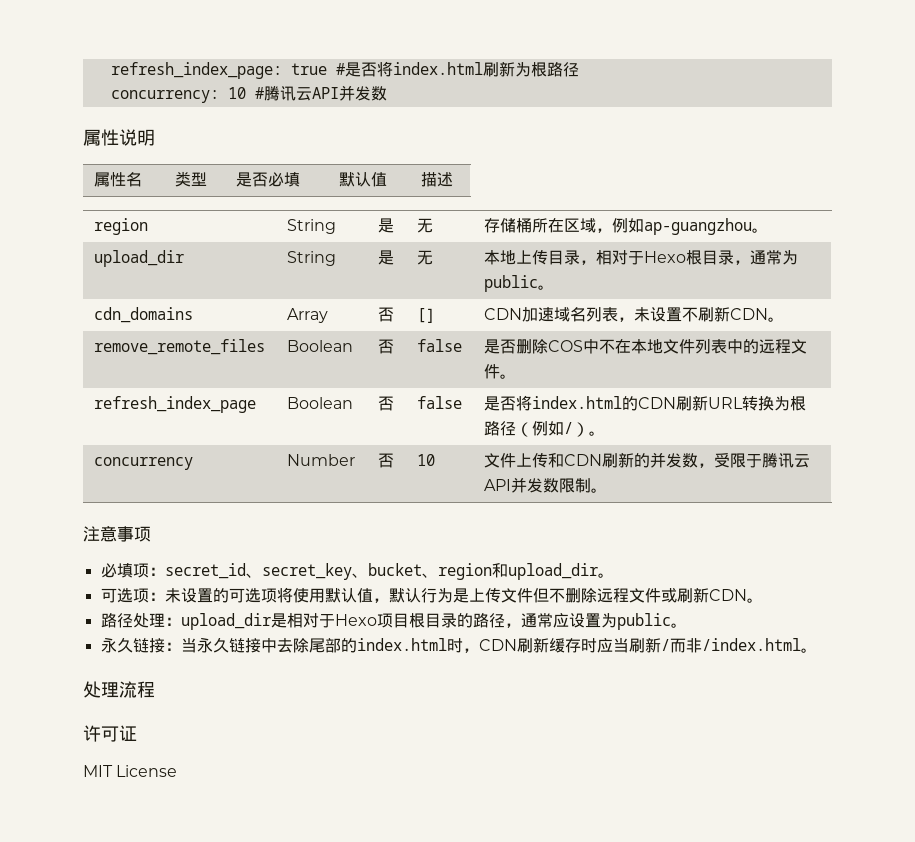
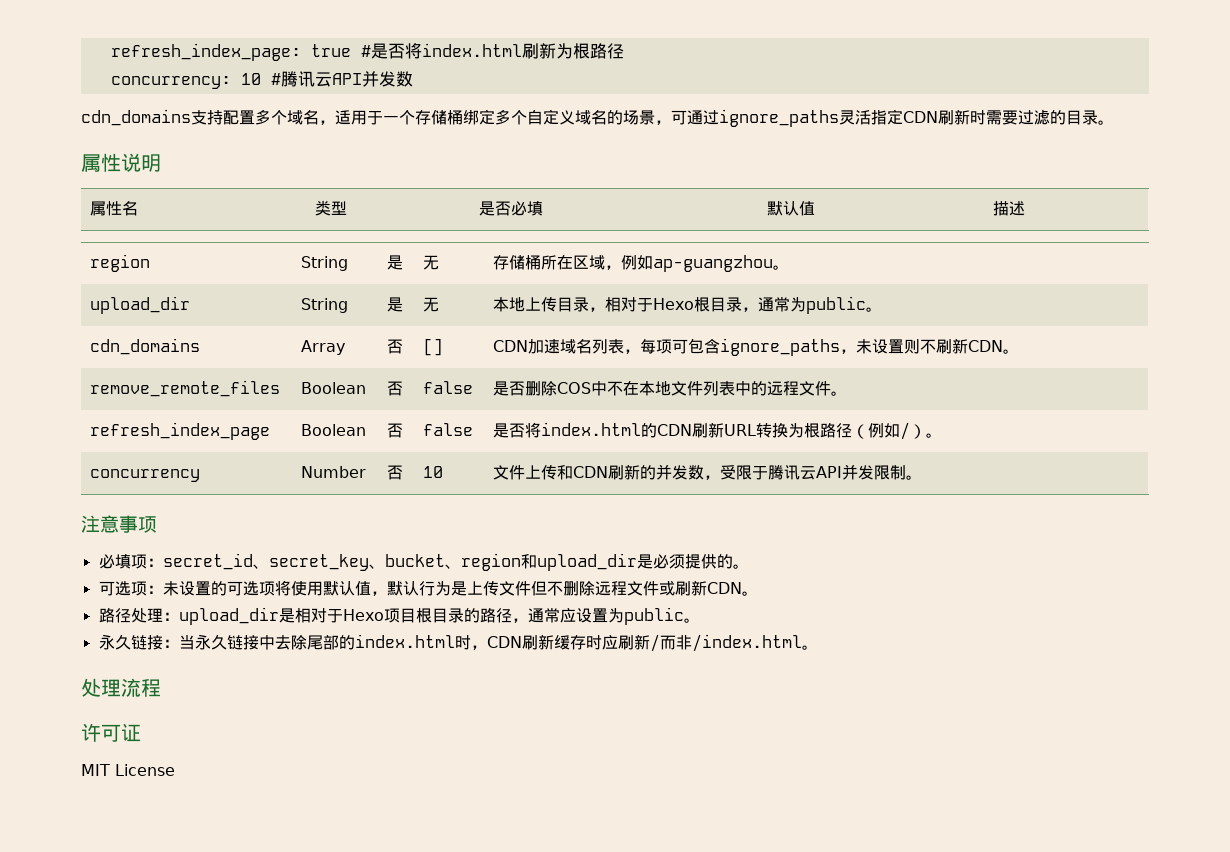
+ cdn_domains支持配置多个域名，适用于一个存储桶绑定多个自定义域名的场景，可通过ignore_paths灵活指定CDN刷新时需要过滤的目录。
- cdn_domains | Array | 否 | [] | CDN加速域名列表，未设置不刷新CDN。
+ cdn_domains | Array | 否 | [] | CDN加速域名列表，每项可包含ignore_paths，未设置则不刷新CDN。
- concurrency | Number | 否 | 10 | 文件上传和CDN刷新的并发数，受限于腾讯云API并发数限制。
+ concurrency | Number | 否 | 10 | 文件上传和CDN刷新的并发数，受限于腾讯云API并发限制。
- 必填项：secret_id、secret_key、bucket、region和upload_dir。
+ 必填项：secret_id、secret_key、bucket、region和upload_dir是必须提供的。
- 永久链接：当永久链接中去除尾部的index.html时，CDN刷新缓存时应当刷新/而非/index.html。
+ 永久链接：当永久链接中去除尾部的index.html时，CDN刷新缓存时应刷新/而非/index.html。

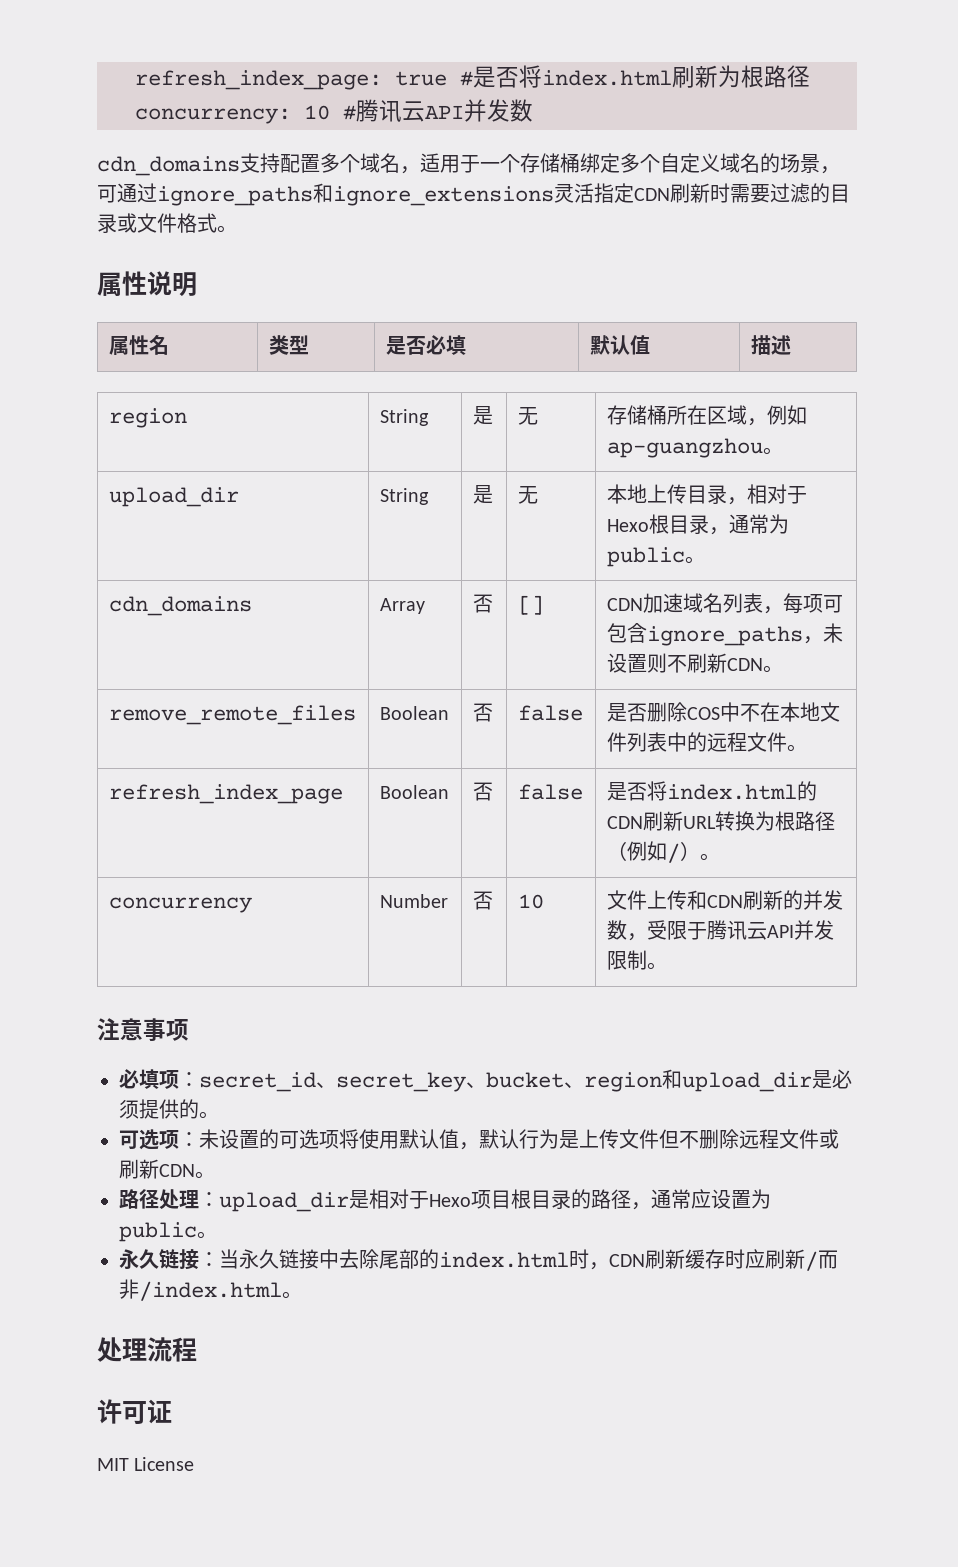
- cdn_domains支持配置多个域名，适用于一个存储桶绑定多个自定义域名的场景，可通过ignore_paths灵活指定CDN刷新时需要过滤的目录。
+ cdn_domains支持配置多个域名，适用于一个存储桶绑定多个自定义域名的场景，可通过ignore_paths和ignore_extensions灵活指定CDN刷新时需要过滤的目录或文件格式。

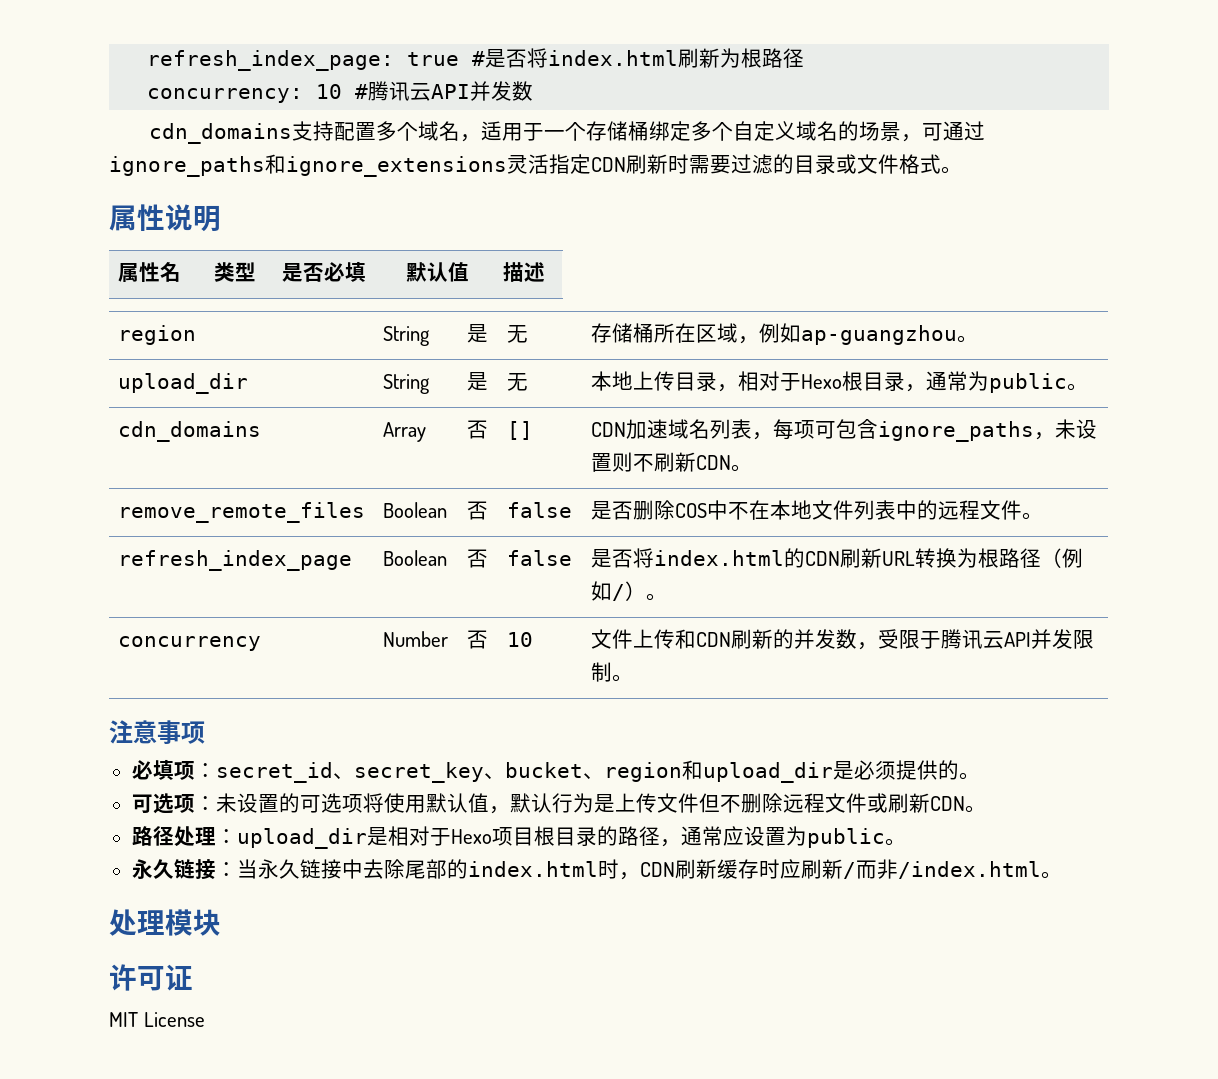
- 处理流程
+ 处理模块

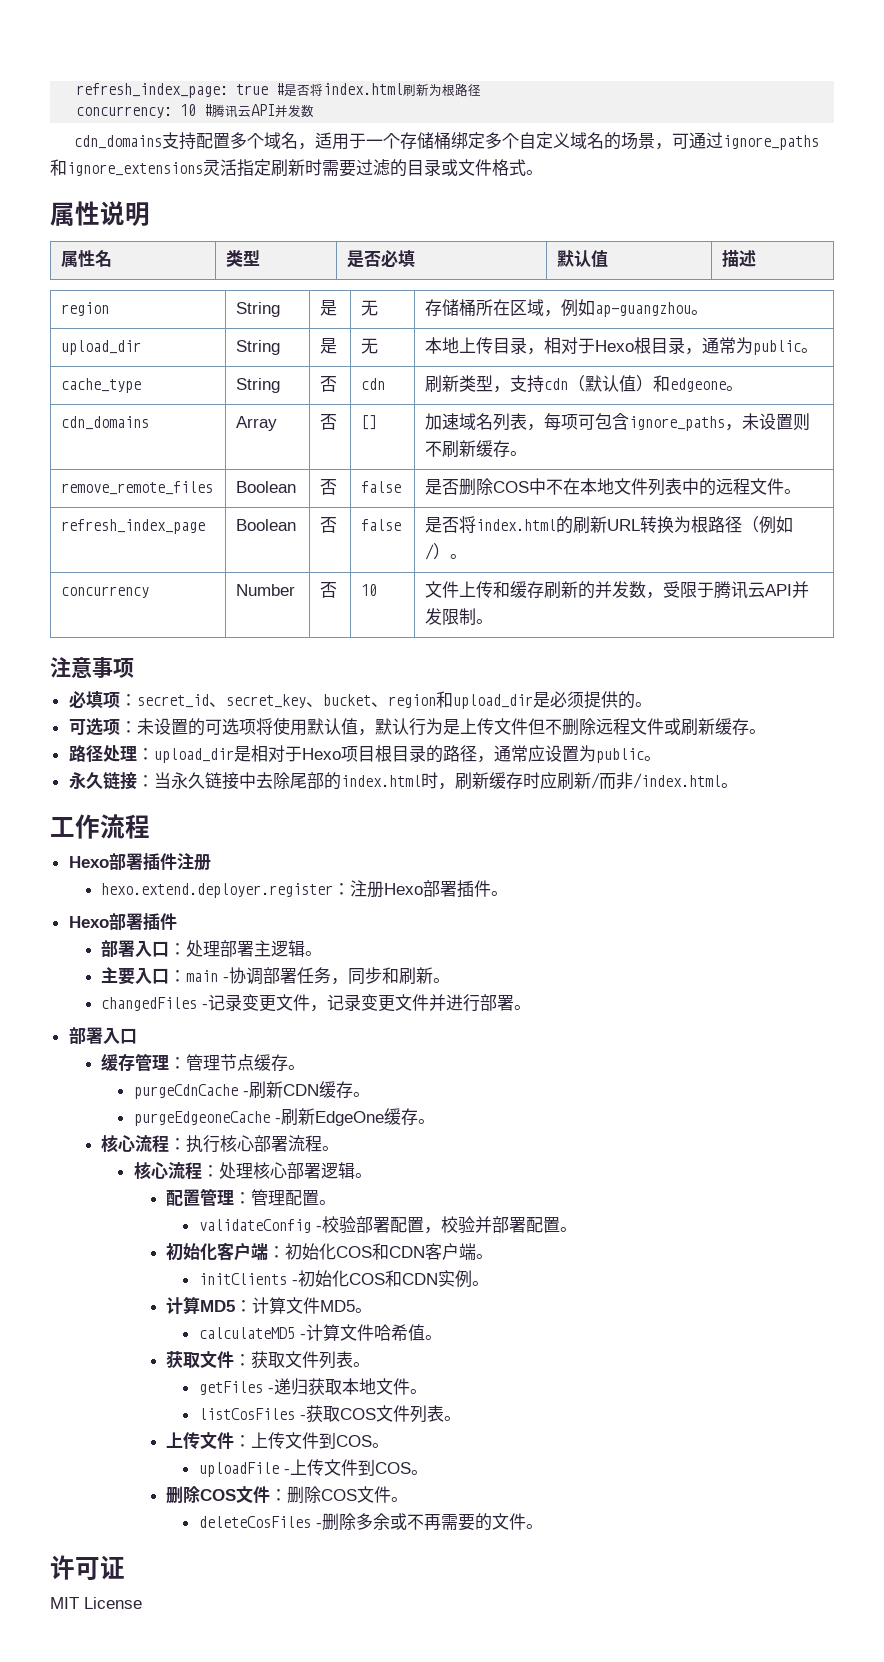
- cdn_domains支持配置多个域名，适用于一个存储桶绑定多个自定义域名的场景，可通过ignore_paths和ignore_extensions灵活指定CDN刷新时需要过滤的目录或文件格式。
+ cdn_domains支持配置多个域名，适用于一个存储桶绑定多个自定义域名的场景，可通过ignore_paths和ignore_extensions灵活指定刷新时需要过滤的目录或文件格式。
+ cache_type | String | 否 | cdn | 刷新类型，支持cdn（默认值）和edgeone。
- cdn_domains | Array | 否 | [] | CDN加速域名列表，每项可包含ignore_paths，未设置则不刷新CDN。
+ cdn_domains | Array | 否 | [] | 加速域名列表，每项可包含ignore_paths，未设置则不刷新缓存。
- refresh_index_page | Boolean | 否 | false | 是否将index.html的CDN刷新URL转换为根路径（例如/）。
+ refresh_index_page | Boolean | 否 | false | 是否将index.html的刷新URL转换为根路径（例如/）。
- concurrency | Number | 否 | 10 | 文件上传和CDN刷新的并发数，受限于腾讯云API并发限制。
+ concurrency | Number | 否 | 10 | 文件上传和缓存刷新的并发数，受限于腾讯云API并发限制。
- 可选项：未设置的可选项将使用默认值，默认行为是上传文件但不删除远程文件或刷新CDN。
+ 可选项：未设置的可选项将使用默认值，默认行为是上传文件但不删除远程文件或刷新缓存。
- 永久链接：当永久链接中去除尾部的index.html时，CDN刷新缓存时应刷新/而非/index.html。
+ 永久链接：当永久链接中去除尾部的index.html时，刷新缓存时应刷新/而非/index.html。
- 处理模块
+ 工作流程
+ Hexo部署插件注册
+ hexo.extend.deployer.register：注册Hexo部署插件。
+ Hexo部署插件
+ 部署入口：处理部署主逻辑。
+ 主要入口：main -协调部署任务，同步和刷新。
+ changedFiles -记录变更文件，记录变更文件并进行部署。
+ 部署入口
+ 缓存管理：管理节点缓存。
+ purgeCdnCache -刷新CDN缓存。
+ purgeEdgeoneCache -刷新EdgeOne缓存。
+ 核心流程：执行核心部署流程。
+ 核心流程：处理核心部署逻辑。
+ 配置管理：管理配置。
+ validateConfig -校验部署配置，校验并部署配置。
+ 初始化客户端：初始化COS和CDN客户端。
+ initClients -初始化COS和CDN实例。
+ 计算MD5：计算文件MD5。
+ calculateMD5 -计算文件哈希值。
+ 获取文件：获取文件列表。
+ getFiles -递归获取本地文件。
+ listCosFiles -获取COS文件列表。
+ 上传文件：上传文件到COS。
+ uploadFile -上传文件到COS。
+ 删除COS文件：删除COS文件。
+ deleteCosFiles -删除多余或不再需要的文件。

